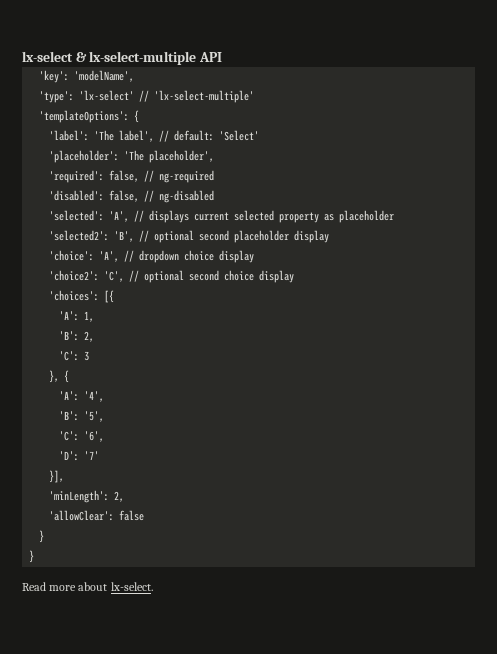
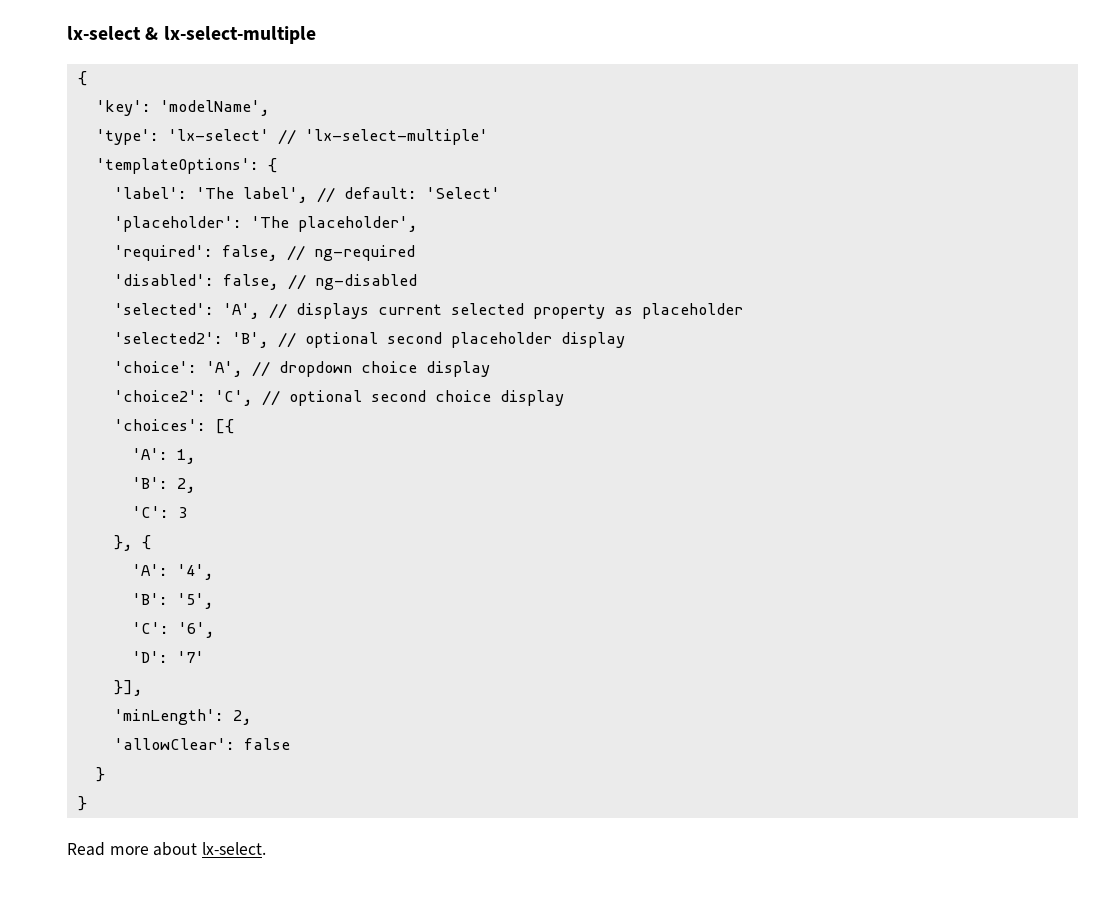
- lx-select & lx-select-multiple API
+ lx-select & lx-select-multiple
+ {

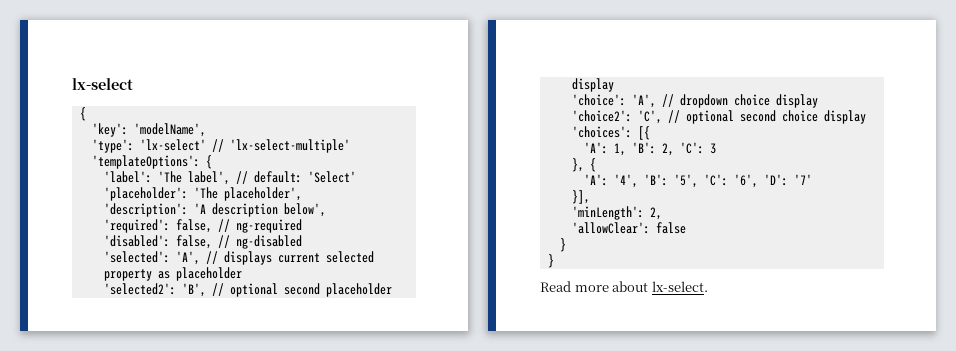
- lx-select & lx-select-multiple
+ lx-select
+ 'description': 'A description below',
- 'A': 1,
- 'B': 2,
- 'C': 3
+ 'A': 1, 'B': 2, 'C': 3
- 'A': '4',
- 'B': '5',
- 'C': '6',
- 'D': '7'
+ 'A': '4', 'B': '5', 'C': '6', 'D': '7'

